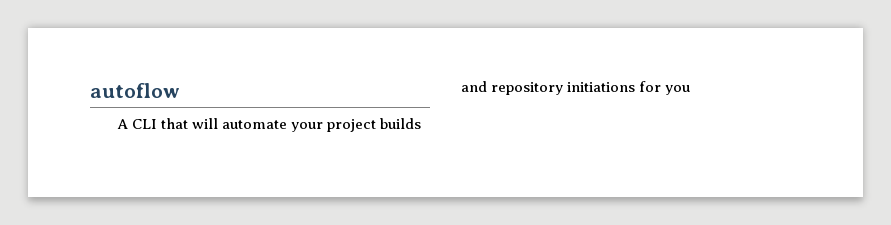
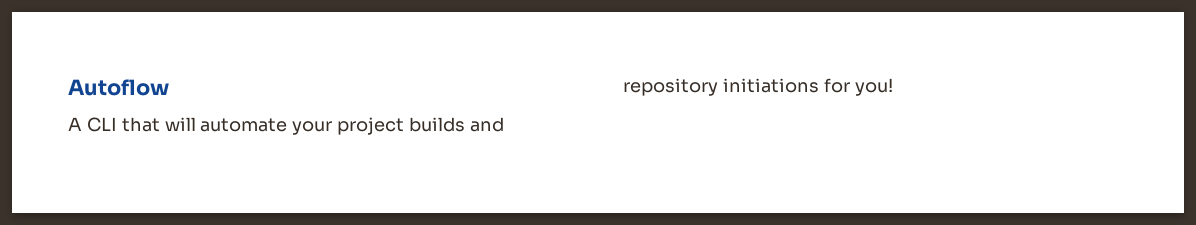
- autoflow
+ Autoflow
- A CLI that will automate your project builds and repository initiations for you
+ A CLI that will automate your project builds and repository initiations for you!

